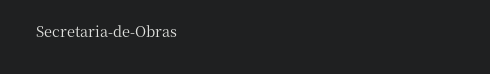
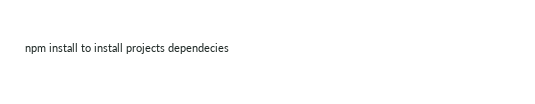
- Secretaria-de-Obras
+ npm install to install projects dependecies

